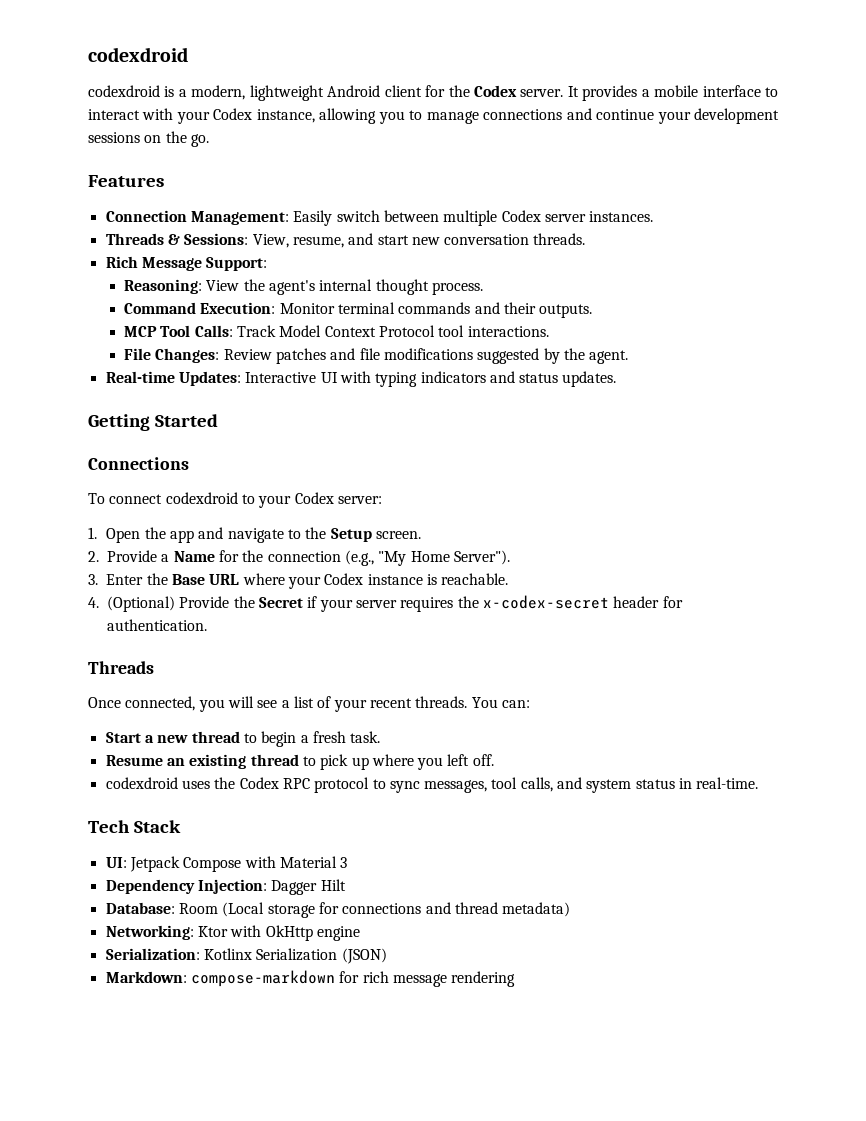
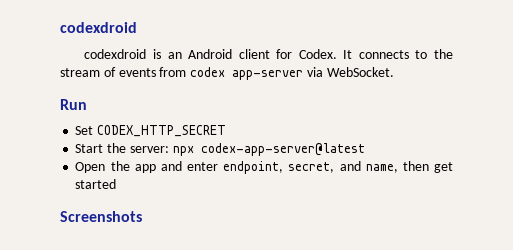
- codexdroid is a modern, lightweight Android client for the Codex server. It provides a mobile interface to interact with your Codex instance, allowing you to manage connections and continue your development sessions on the go.
- Features
- Connection Management: Easily switch between multiple Codex server instances.
- Threads & Sessions: View, resume, and start new conversation threads.
- Rich Message Support:
- Reasoning: View the agent's internal thought process.
- Command Execution: Monitor terminal commands and their outputs.
- MCP Tool Calls: Track Model Context Protocol tool interactions.
- File Changes: Review patches and file modifications suggested by the agent.
- Real-time Updates: Interactive UI with typing indicators and status updates.
- Getting Started
- Connections
- To connect codexdroid to your Codex server:
- 1. Open the app and navigate to the Setup screen.
- 2. Provide a Name for the connection (e.g., "My Home Server").
- 3. Enter the Base URL where your Codex instance is reachable.
- 4. (Optional) Provide the Secret if your server requires the x-codex-secret header for authentication.
- Threads
- Once connected, you will see a list of your recent threads. You can:
- Start a new thread to begin a fresh task.
- Resume an existing thread to pick up where you left off.
- codexdroid uses the Codex RPC protocol to sync messages, tool calls, and system status in real-time.
- Tech Stack
- UI: Jetpack Compose with Material 3
- Dependency Injection: Dagger Hilt
- Database: Room (Local storage for connections and thread metadata)
- Networking: Ktor with OkHttp engine
- Serialization: Kotlinx Serialization (JSON)
- Markdown: compose-markdown for rich message rendering
+ codexdroid is an Android client for Codex. It connects to the stream of events from codex app-server via WebSocket.
+ Run
+ Set CODEX_HTTP_SECRET
+ Start the server: npx codex-app-server@latest
+ Open the app and enter endpoint, secret, and name, then get started
+ Screenshots

